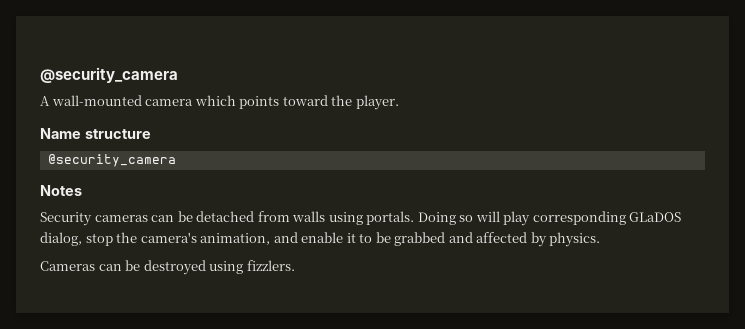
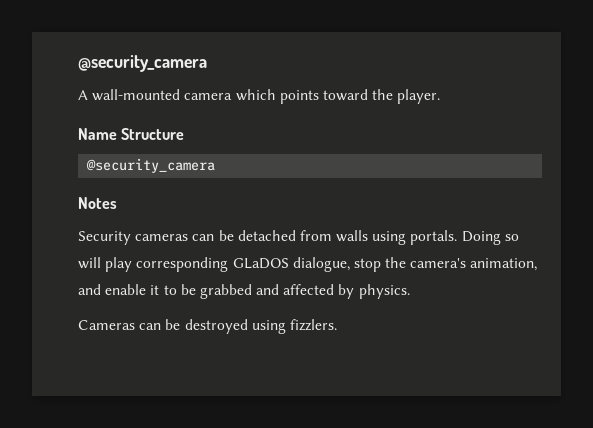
- Name structure
+ Name Structure
- Doing so will play corresponding GLaDOS dialog, stop the camera's animation, and enable it to be grabbed and affected by physics.
+ Doing so will play corresponding GLaDOS dialogue, stop the camera's animation, and enable it to be grabbed and affected by physics.

